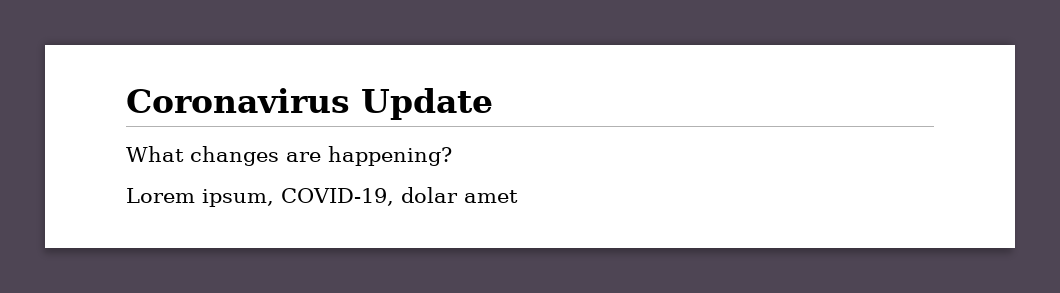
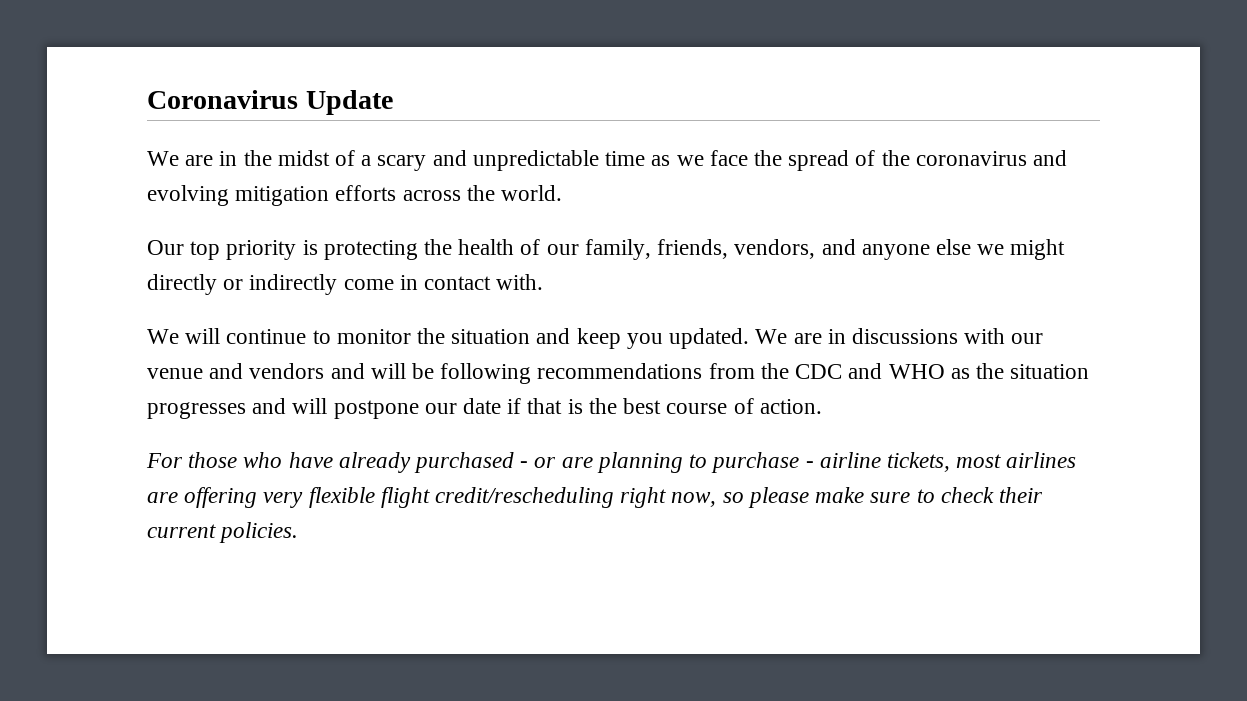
- What changes are happening?
- Lorem ipsum, COVID-19, dolar amet
+ We are in the midst of a scary and unpredictable time as we face the spread of the coronavirus and evolving mitigation efforts across the world.
+ Our top priority is protecting the health of our family, friends, vendors, and anyone else we might directly or indirectly come in contact with.
+ We will continue to monitor the situation and keep you updated. We are in discussions with our venue and vendors and will be following recommendations from the CDC and WHO as the situation progresses and will postpone our date if that is the best course of action.
+ For those who have already purchased - or are planning to purchase - airline tickets, most airlines are offering very flexible flight credit/rescheduling right now, so please make sure to check their current policies.

